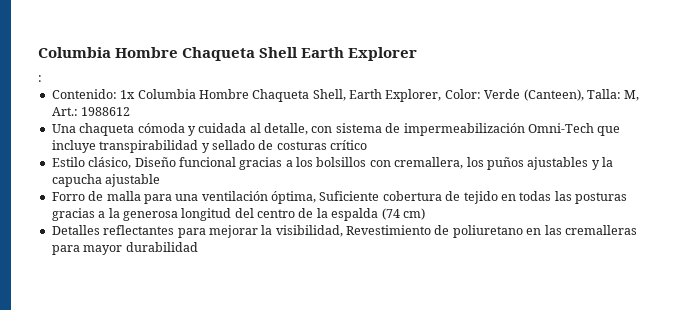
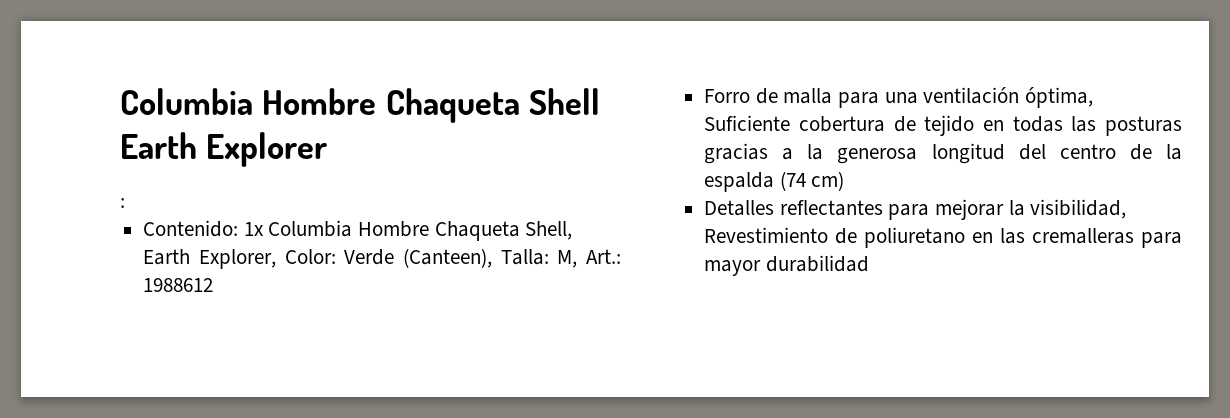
- Una chaqueta cómoda y cuidada al detalle, con sistema de impermeabilización Omni-Tech que incluye transpirabilidad y sellado de costuras crítico
- Estilo clásico, Diseño funcional gracias a los bolsillos con cremallera, los puños ajustables y la capucha ajustable

